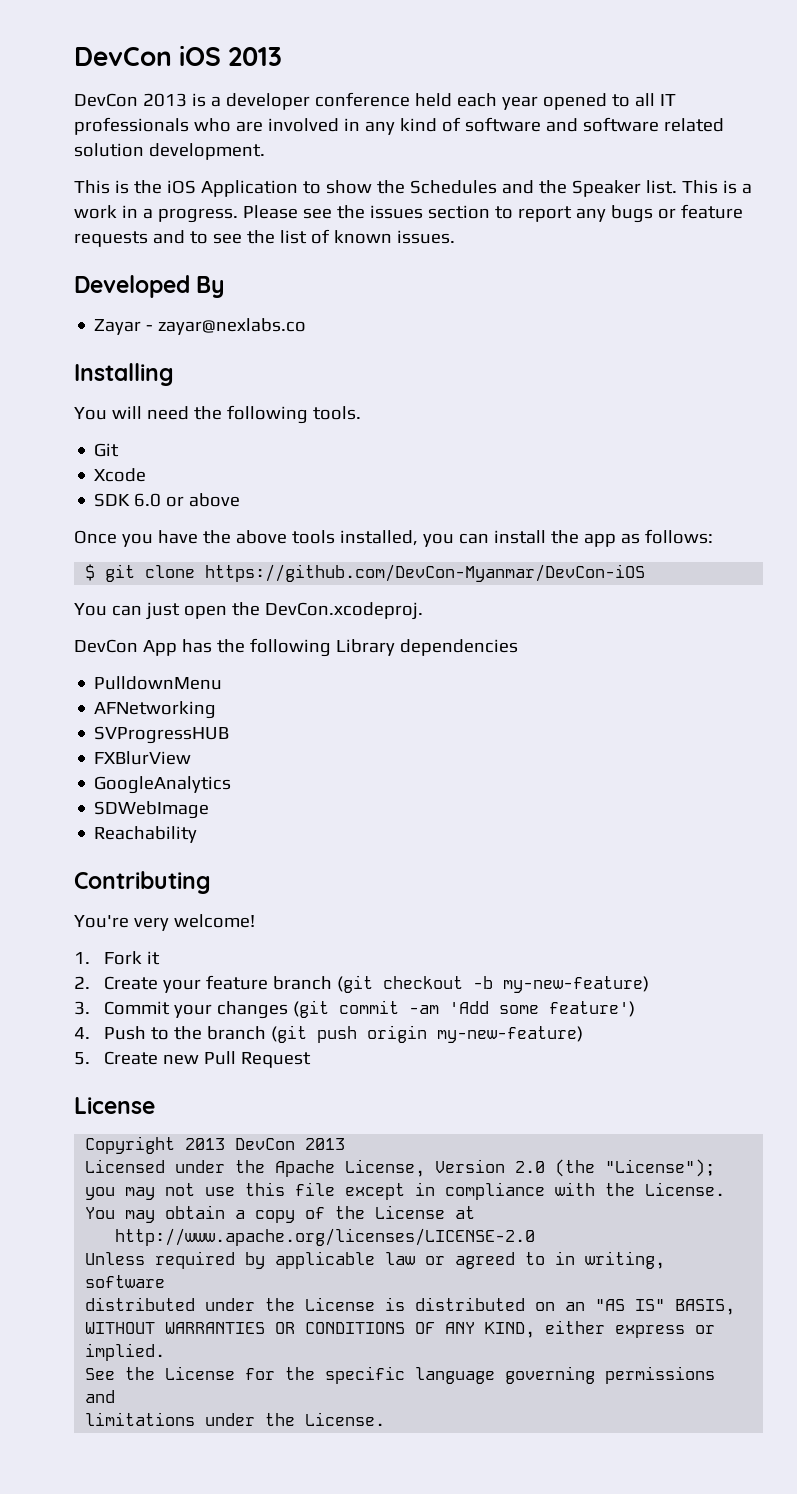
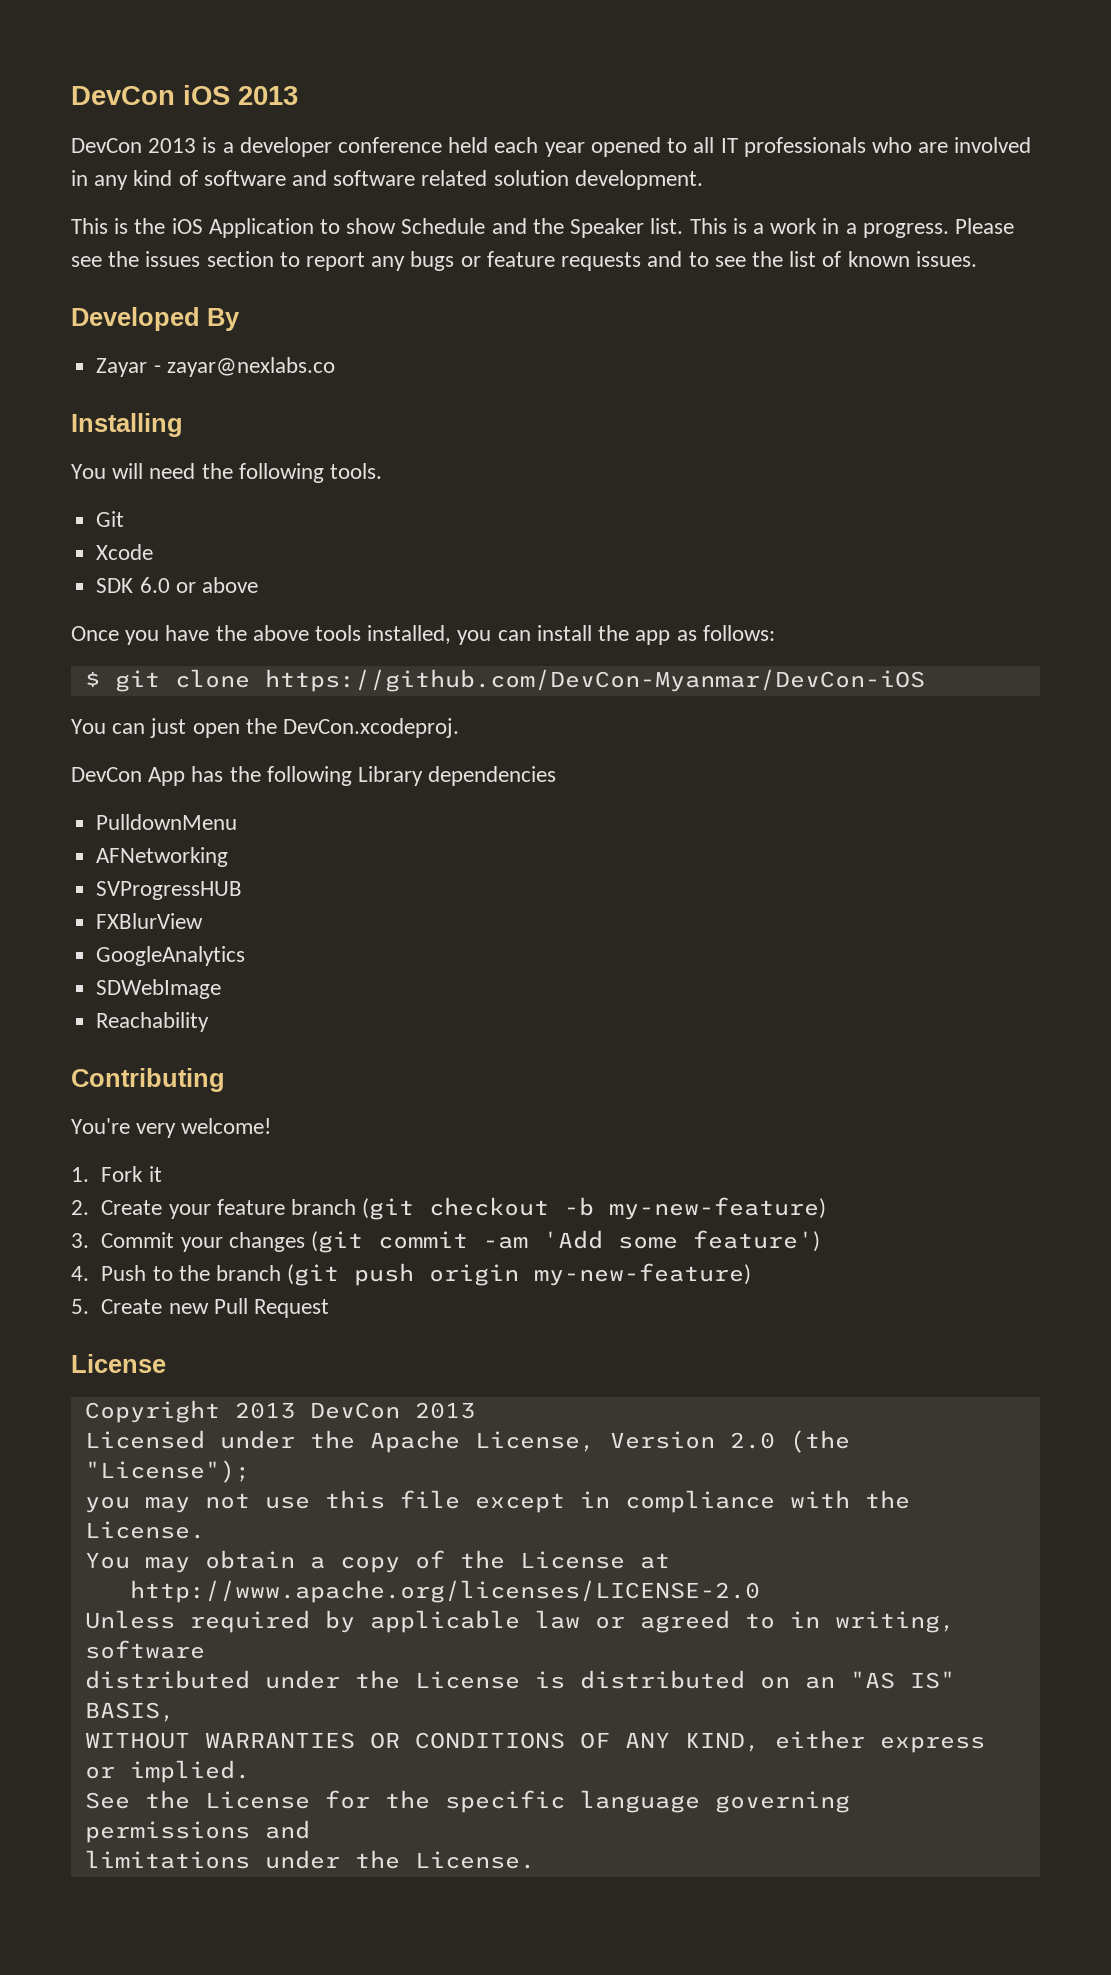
- This is the iOS Application to show the Schedules and the Speaker list.
+ This is the iOS Application to show Schedule and the Speaker list.

